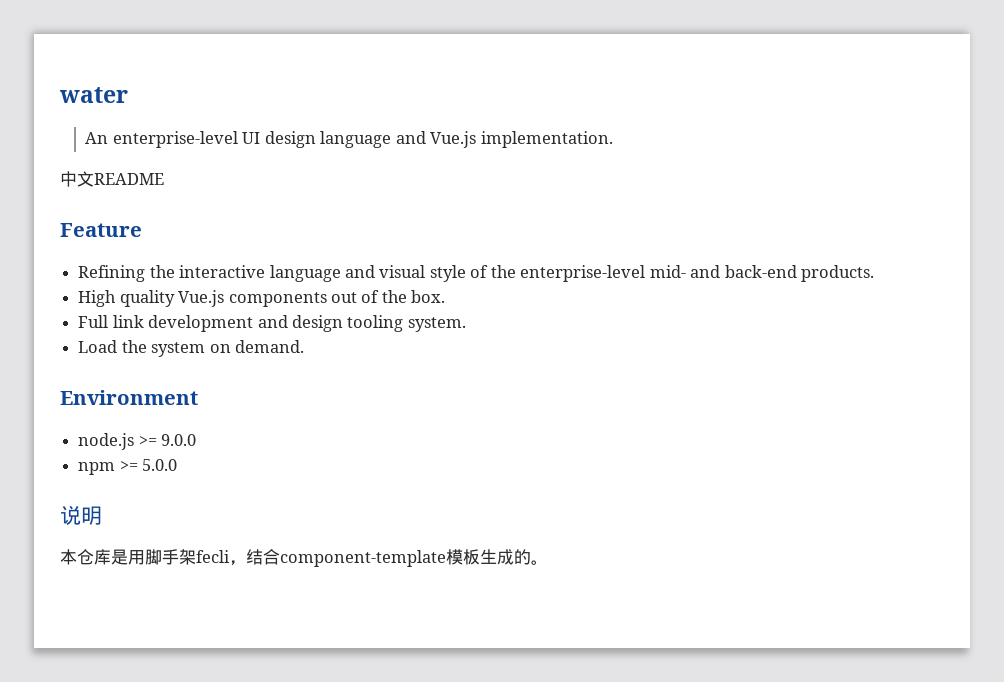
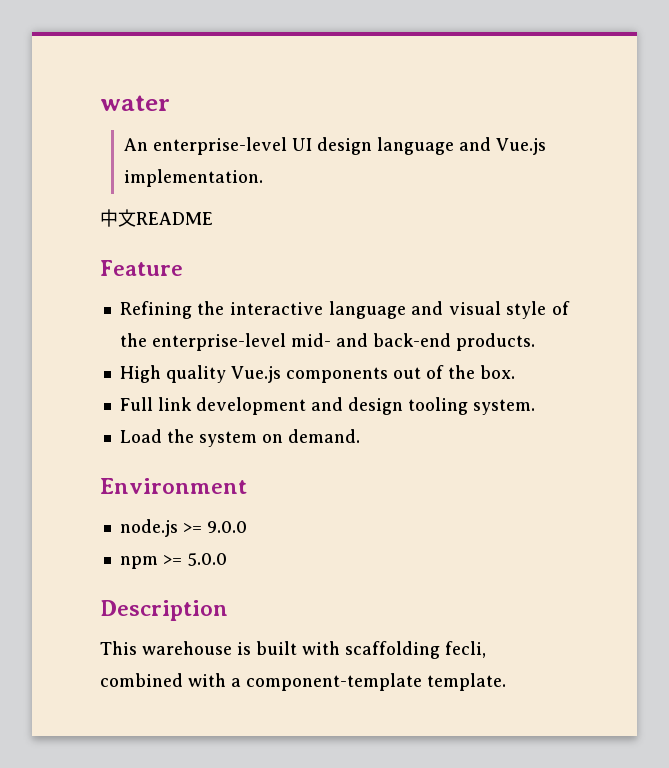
- 说明
- 本仓库是用脚手架fecli，结合component-template模板生成的。
+ Description
+ This warehouse is built with scaffolding fecli, combined with a component-template template.

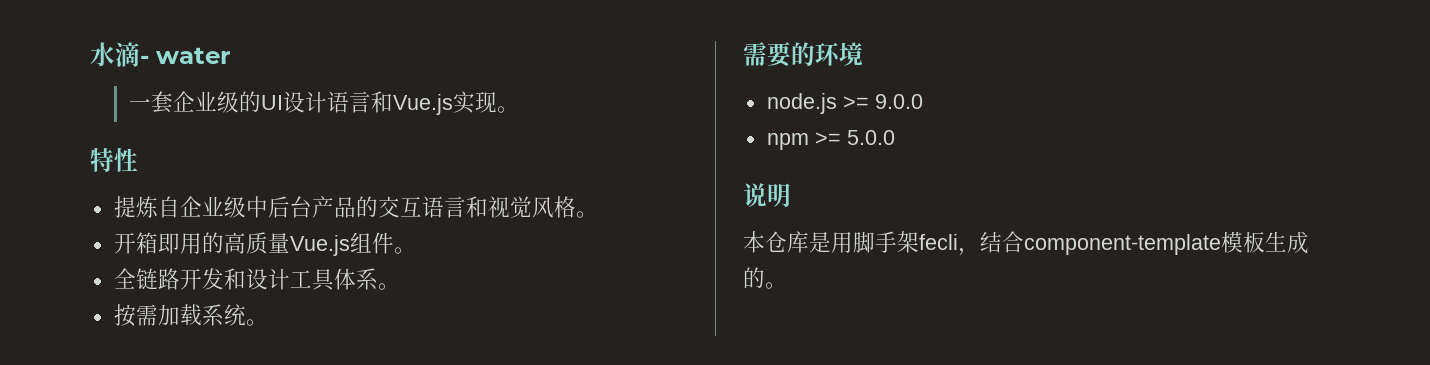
- water
+ 水滴- water
- An enterprise-level UI design language and Vue.js implementation.
- 中文README
- Feature
- Refining the interactive language and visual style of the enterprise-level mid- and back-end products.
- High quality Vue.js components out of the box.
- Full link development and design tooling system.
- Load the system on demand.
- Environment
+ 一套企业级的UI设计语言和Vue.js实现。
+ 特性
+ 提炼自企业级中后台产品的交互语言和视觉风格。
+ 开箱即用的高质量Vue.js组件。
+ 全链路开发和设计工具体系。
+ 按需加载系统。
+ 需要的环境
- Description
- This warehouse is built with scaffolding fecli, combined with a component-template template.
+ 说明
+ 本仓库是用脚手架fecli，结合component-template模板生成的。

